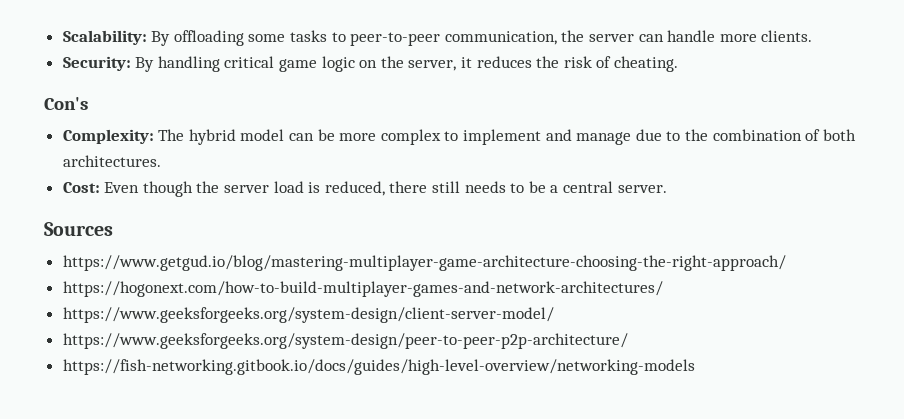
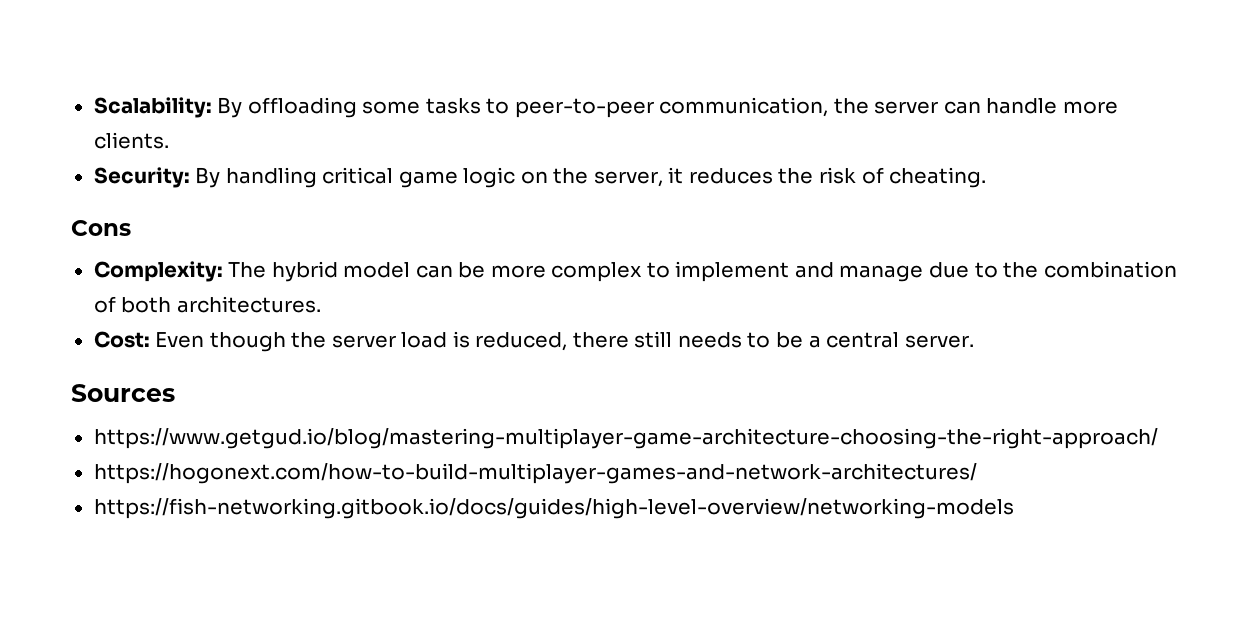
- Con's
+ Cons
- https://www.geeksforgeeks.org/system-design/client-server-model/
- https://www.geeksforgeeks.org/system-design/peer-to-peer-p2p-architecture/

